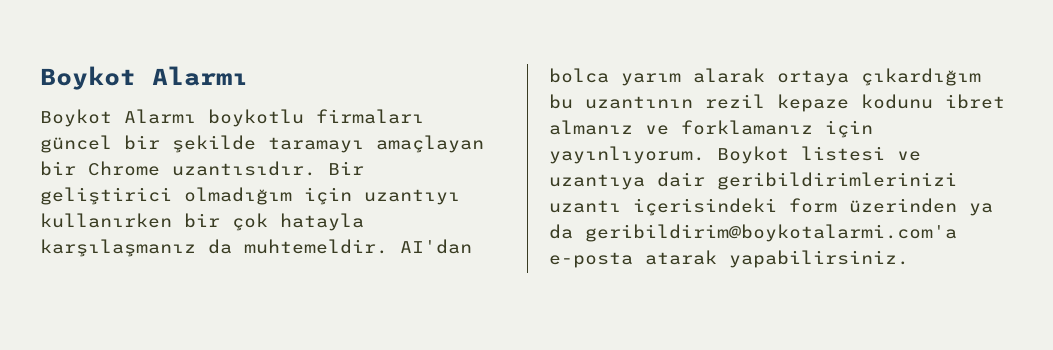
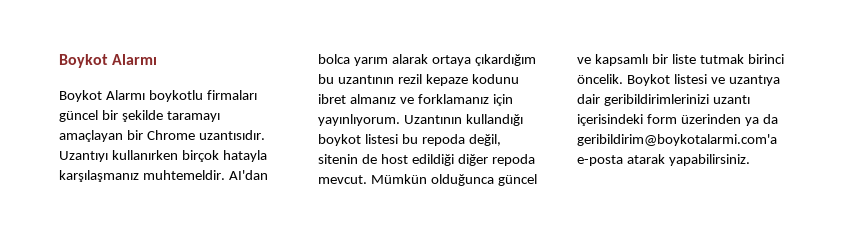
- Bir geliştirici olmadığım için uzantıyı kullanırken bir çok hatayla karşılaşmanız da muhtemeldir.
+ Uzantıyı kullanırken birçok hatayla karşılaşmanız muhtemeldir.
+ Uzantının kullandığı boykot listesi bu repoda değil, sitenin de host edildiği diğer repoda mevcut. Mümkün olduğunca güncel ve kapsamlı bir liste tutmak birinci öncelik.

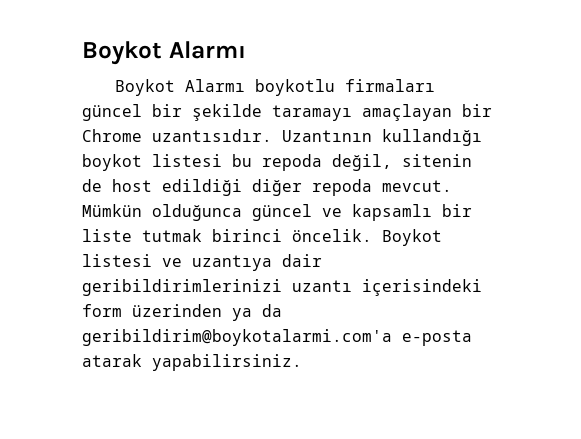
- Uzantıyı kullanırken birçok hatayla karşılaşmanız muhtemeldir. AI'dan bolca yarım alarak ortaya çıkardığım bu uzantının rezil kepaze kodunu ibret almanız ve forklamanız için yayınlıyorum.

